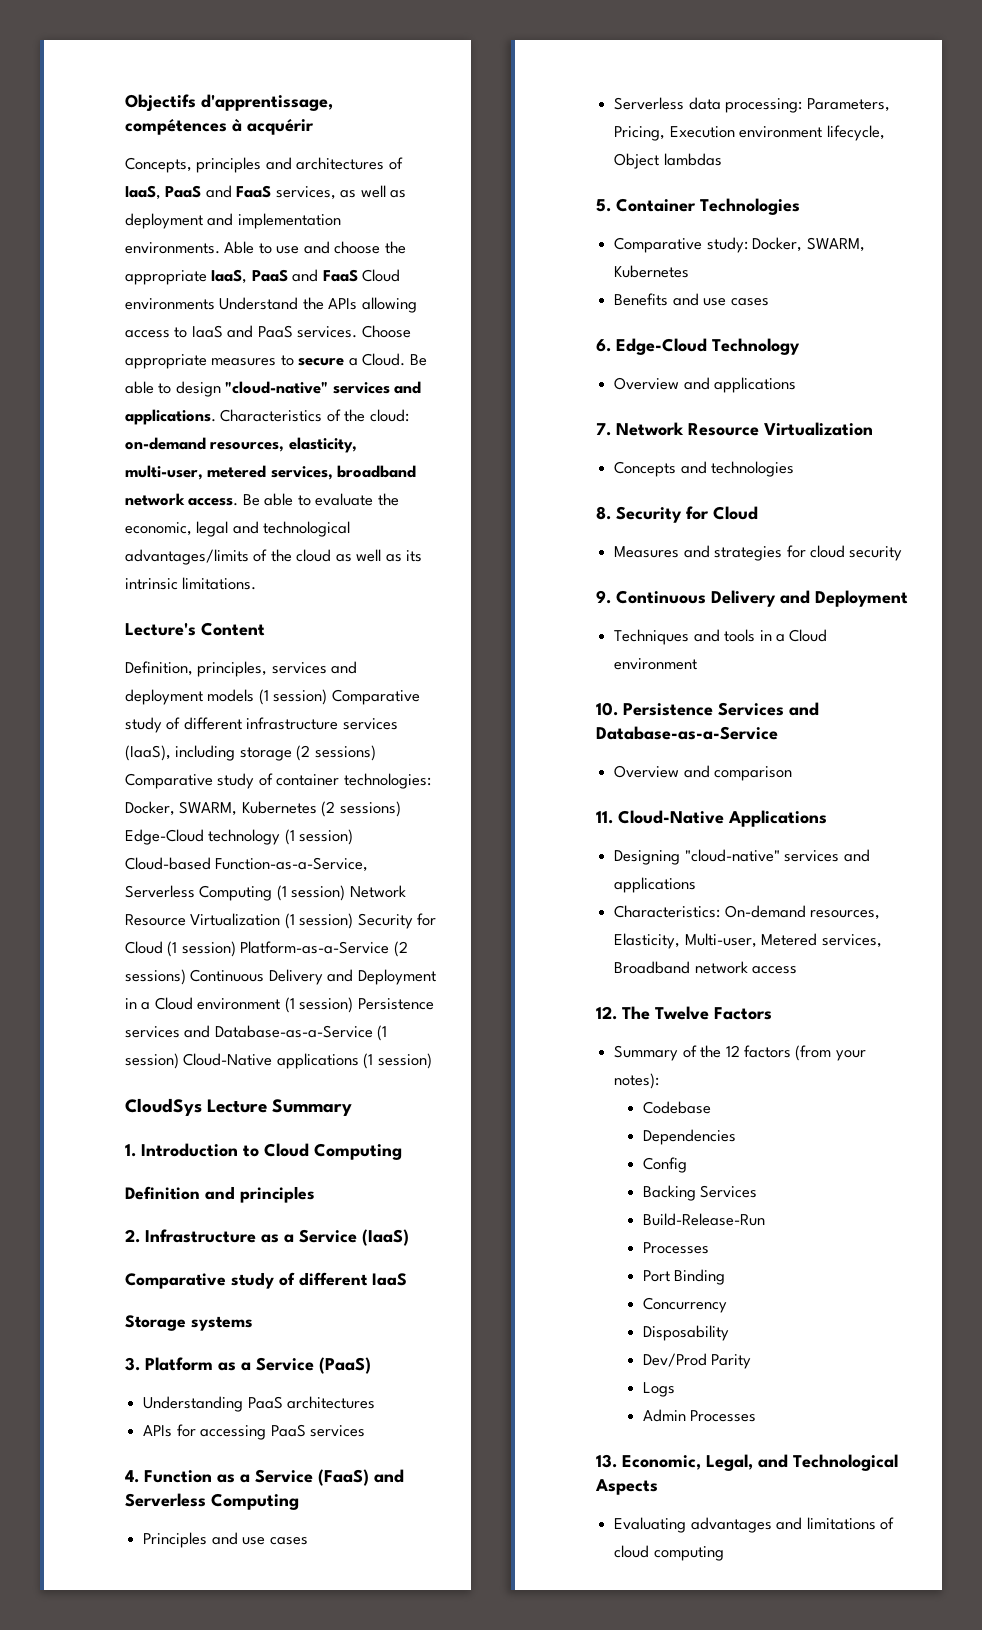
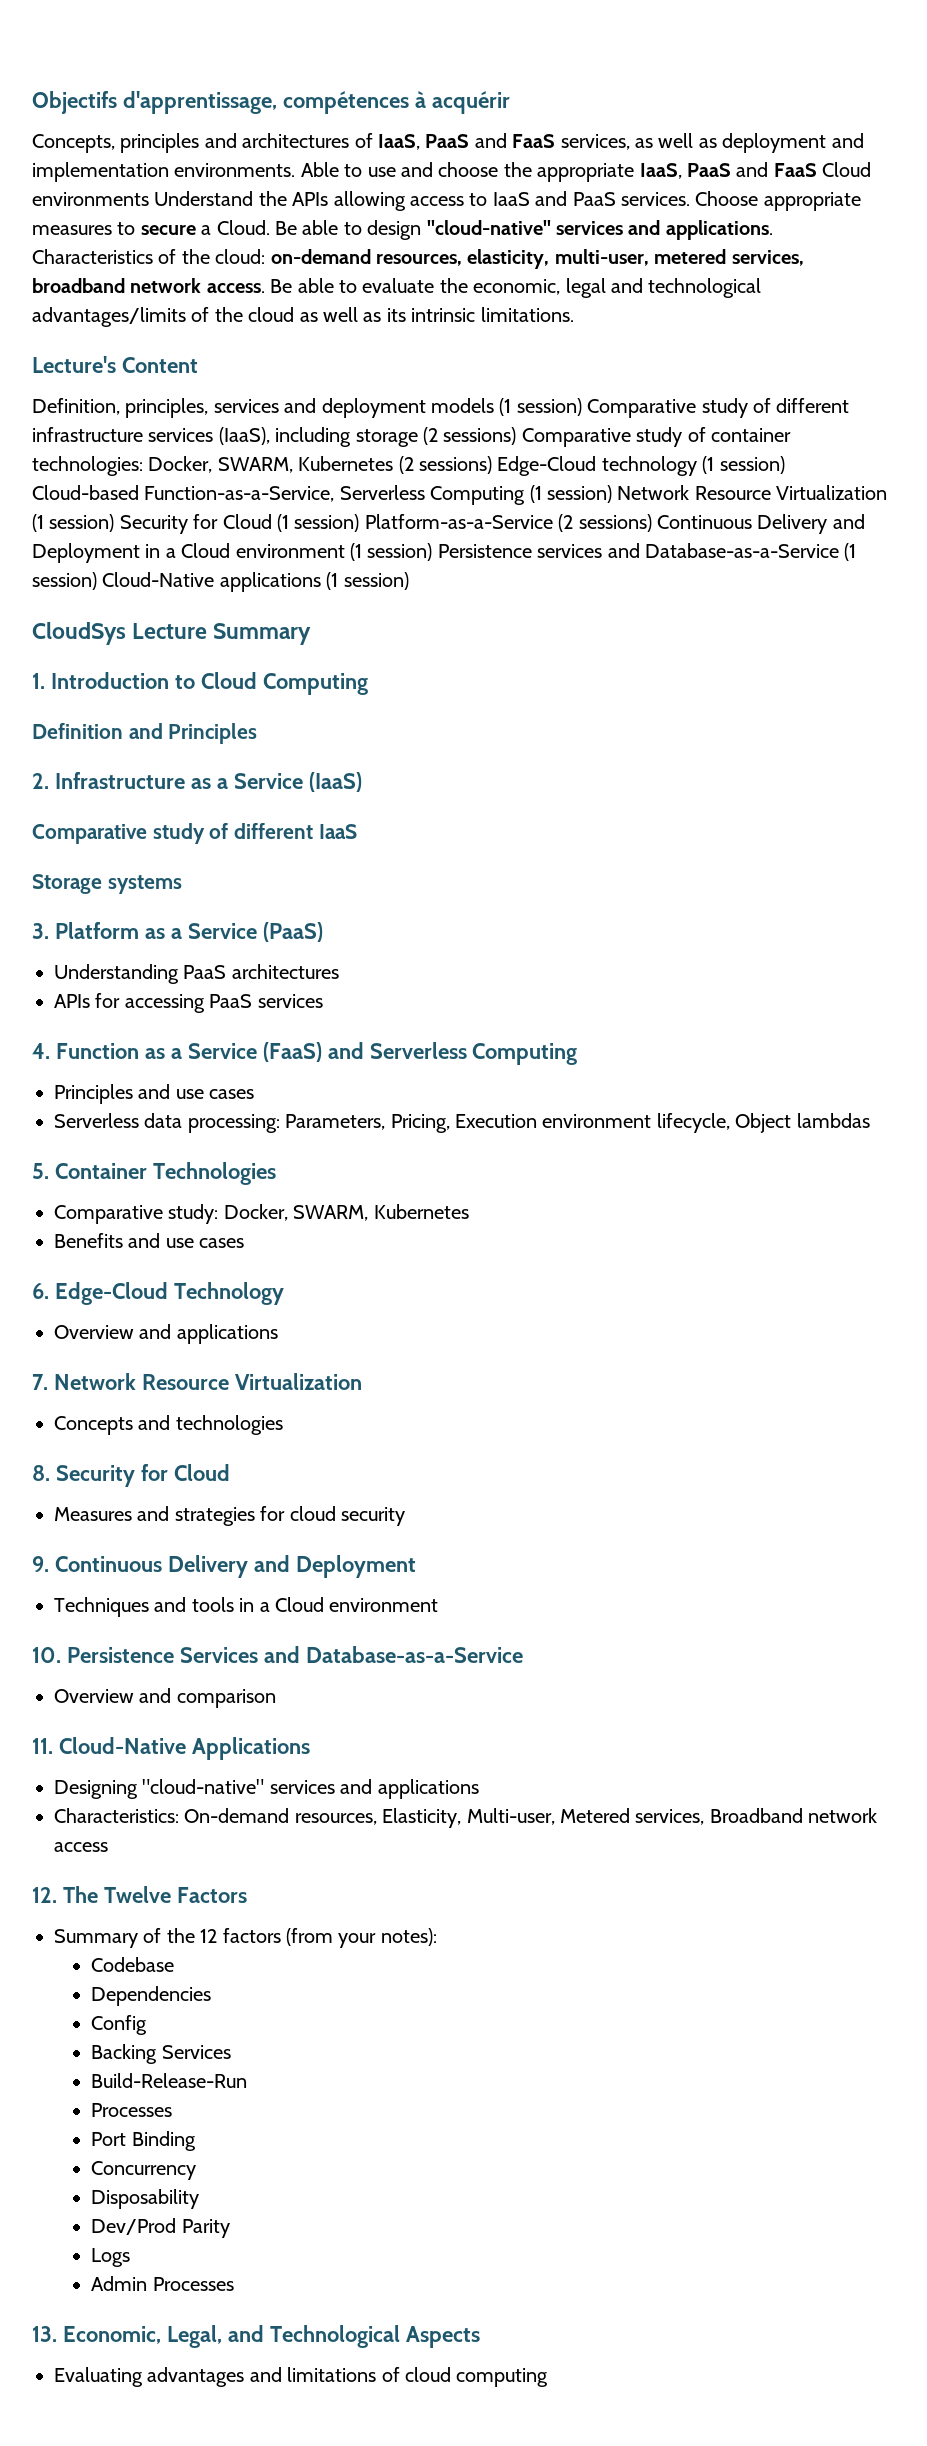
- Definition and principles
+ Definition and Principles

